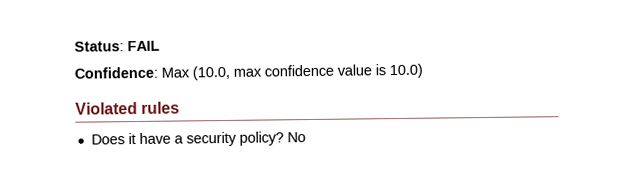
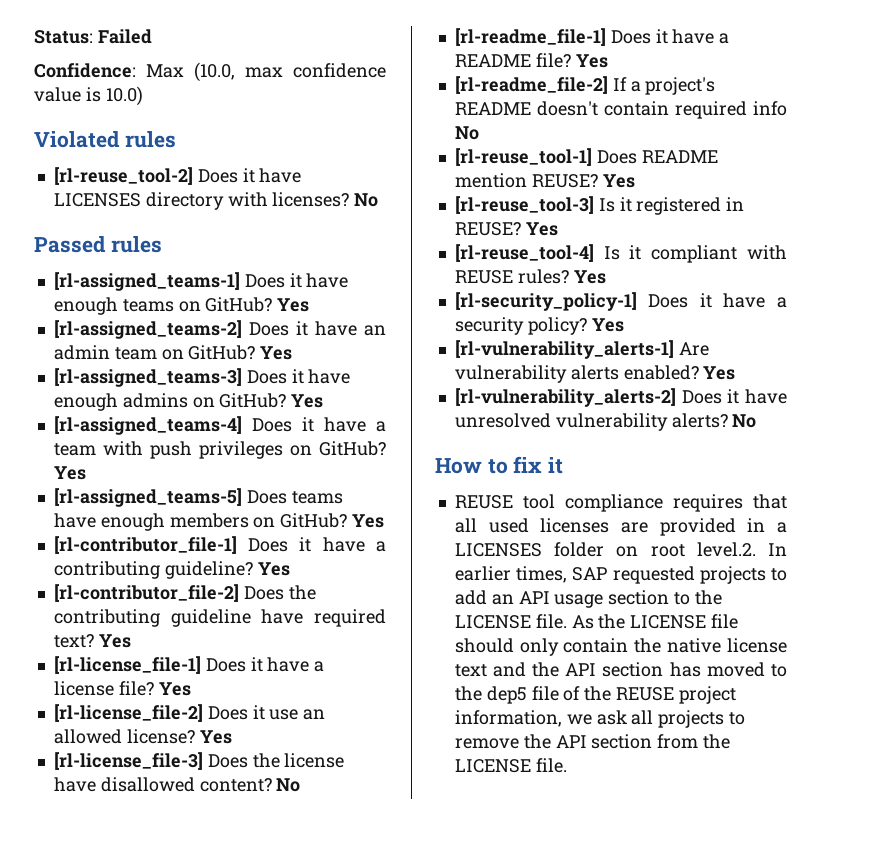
- Status: FAIL
+ Status: Failed
- Does it have a security policy? No
+ [rl-reuse_tool-2] Does it have LICENSES directory with licenses? No
+ Passed rules
+ [rl-assigned_teams-1] Does it have enough teams on GitHub? Yes
+ [rl-assigned_teams-2] Does it have an admin team on GitHub? Yes
+ [rl-assigned_teams-3] Does it have enough admins on GitHub? Yes
+ [rl-assigned_teams-4] Does it have a team with push privileges on GitHub? Yes
+ [rl-assigned_teams-5] Does teams have enough members on GitHub? Yes
+ [rl-contributor_file-1] Does it have a contributing guideline? Yes
+ [rl-contributor_file-2] Does the contributing guideline have required text? Yes
+ [rl-license_file-1] Does it have a license file? Yes
+ [rl-license_file-2] Does it use an allowed license? Yes
+ [rl-license_file-3] Does the license have disallowed content? No
+ [rl-readme_file-1] Does it have a README file? Yes
+ [rl-readme_file-2] If a project's README doesn't contain required info No
+ [rl-reuse_tool-1] Does README mention REUSE? Yes
+ [rl-reuse_tool-3] Is it registered in REUSE? Yes
+ [rl-reuse_tool-4] Is it compliant with REUSE rules? Yes
+ [rl-security_policy-1] Does it have a security policy? Yes
+ [rl-vulnerability_alerts-1] Are vulnerability alerts enabled? Yes
+ [rl-vulnerability_alerts-2] Does it have unresolved vulnerability alerts? No
+ How to fix it
+ REUSE tool compliance requires that all used licenses are provided in a LICENSES folder on root level.2. In earlier times, SAP requested projects to add an API usage section to the LICENSE file. As the LICENSE file should only contain the native license text and the API section has moved to the dep5 file of the REUSE project information, we ask all projects to remove the API section from the LICENSE file.

